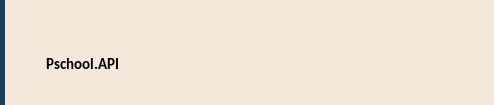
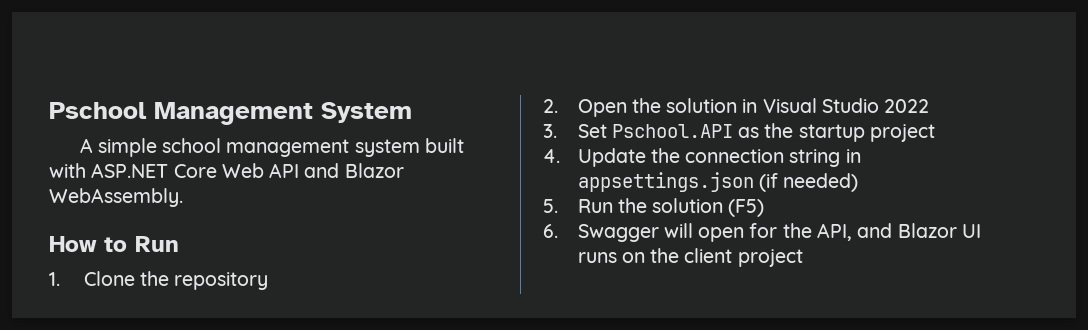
- Pschool.API
+ Pschool Management System
+ A simple school management system built with ASP.NET Core Web API and Blazor WebAssembly.
+ How to Run
+ 1. Clone the repository
+ 2. Open the solution in Visual Studio 2022
+ 3. Set Pschool.API as the startup project
+ 4. Update the connection string in appsettings.json (if needed)
+ 5. Run the solution (F5)
+ 6. Swagger will open for the API, and Blazor UI runs on the client project

